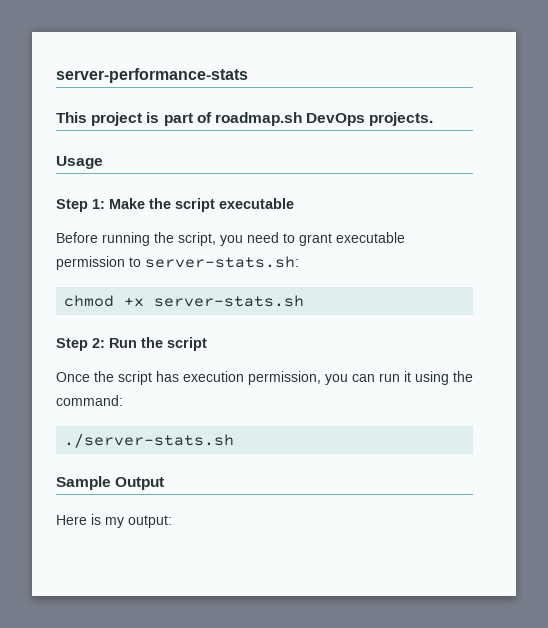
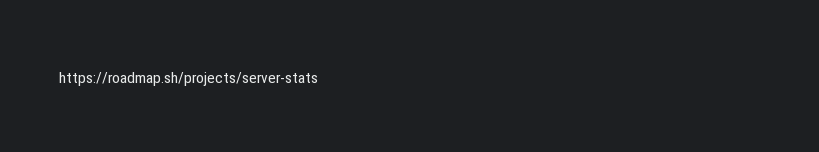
- server-performance-stats
- This project is part of roadmap.sh DevOps projects.
- Usage
- Step 1: Make the script executable
- Before running the script, you need to grant executable permission to server-stats.sh:
- chmod +x server-stats.sh
- Step 2: Run the script
- Once the script has execution permission, you can run it using the command:
- ./server-stats.sh
- Sample Output
- Here is my output:
+ https://roadmap.sh/projects/server-stats

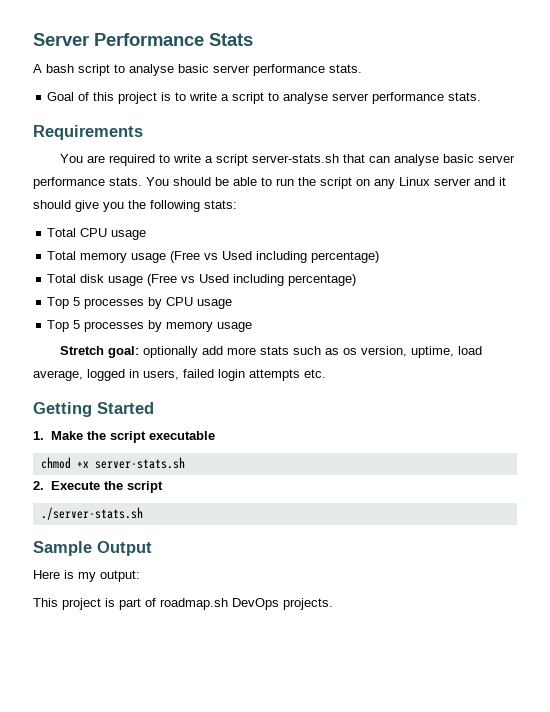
- https://roadmap.sh/projects/server-stats
+ Server Performance Stats
+ A bash script to analyse basic server performance stats.
+ Goal of this project is to write a script to analyse server performance stats.
+ Requirements
+ You are required to write a script server-stats.sh that can analyse basic server performance stats. You should be able to run the script on any Linux server and it should give you the following stats:
+ Total CPU usage
+ Total memory usage (Free vs Used including percentage)
+ Total disk usage (Free vs Used including percentage)
+ Top 5 processes by CPU usage
+ Top 5 processes by memory usage
+ Stretch goal: optionally add more stats such as os version, uptime, load average, logged in users, failed login attempts etc.
+ Getting Started
+ 1. Make the script executable
+ chmod +x server-stats.sh
+ 2. Execute the script
+ ./server-stats.sh
+ Sample Output
+ Here is my output:
+ This project is part of roadmap.sh DevOps projects.

